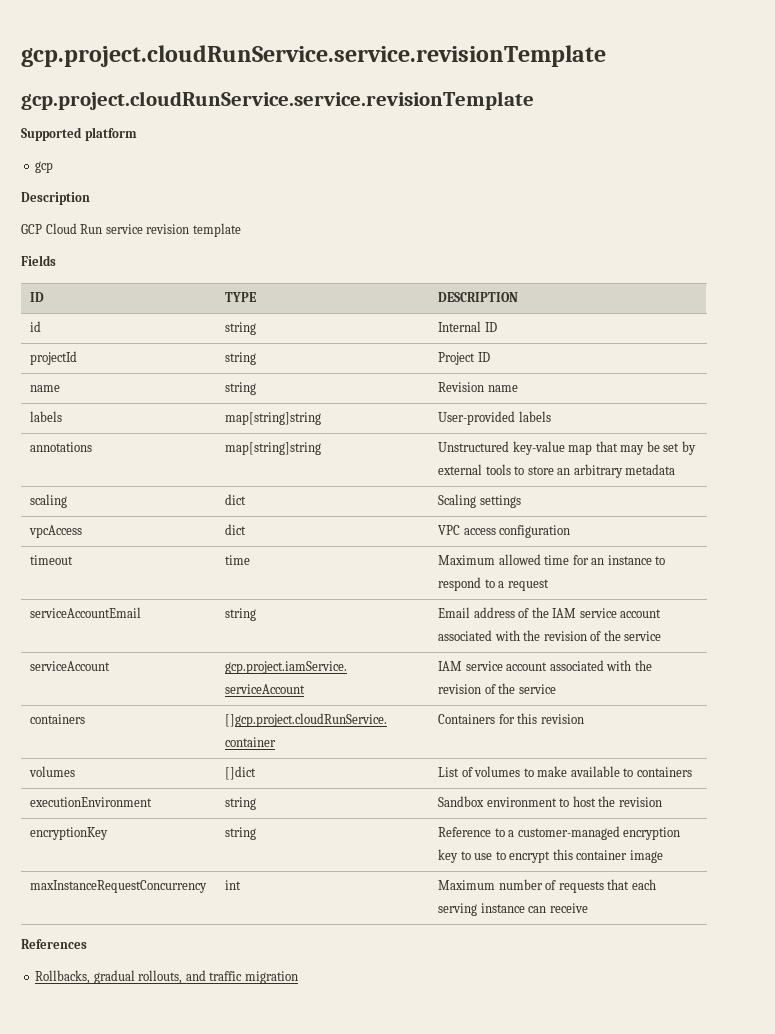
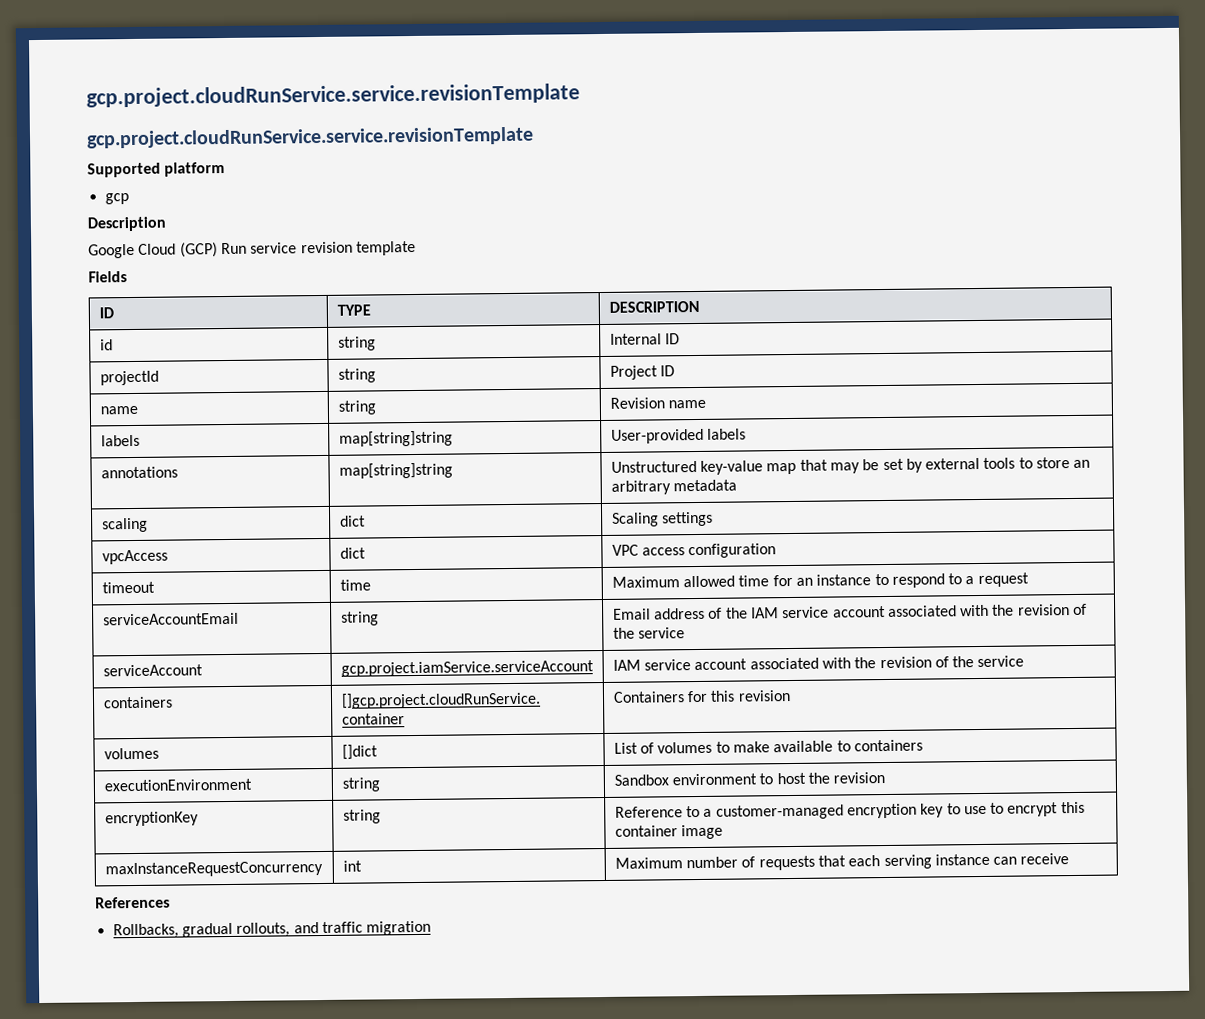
- GCP Cloud Run service revision template
+ Google Cloud (GCP) Run service revision template

